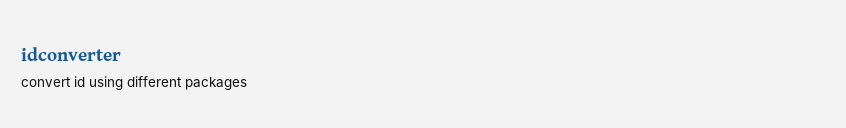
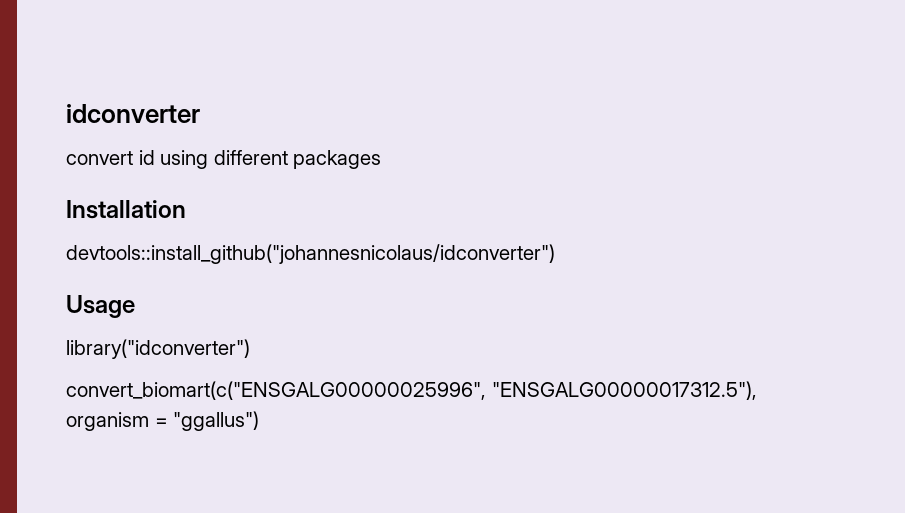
+ Installation
+ devtools::install_github("johannesnicolaus/idconverter")
+ Usage
+ library("idconverter")
+ convert_biomart(c("ENSGALG00000025996", "ENSGALG00000017312.5"), organism = "ggallus")

